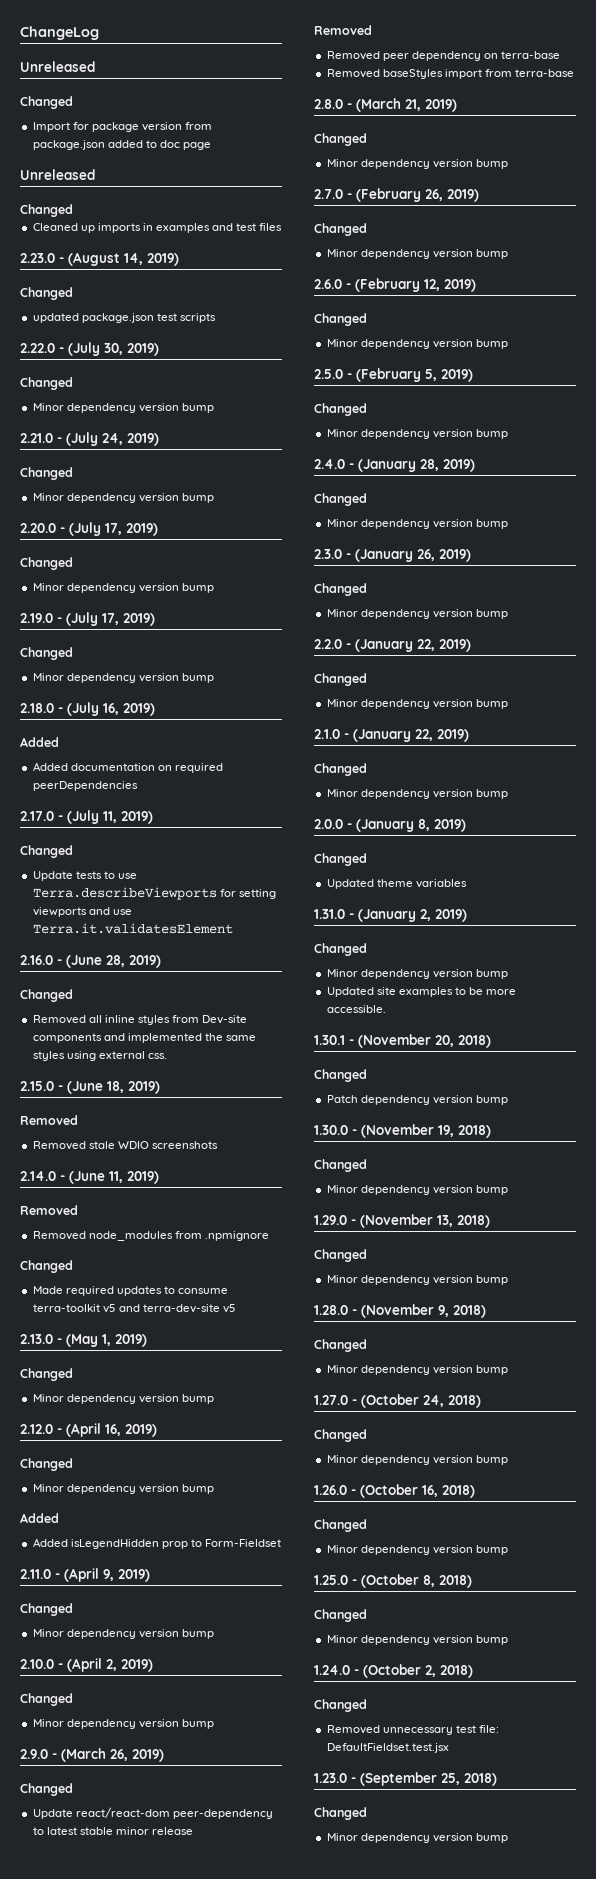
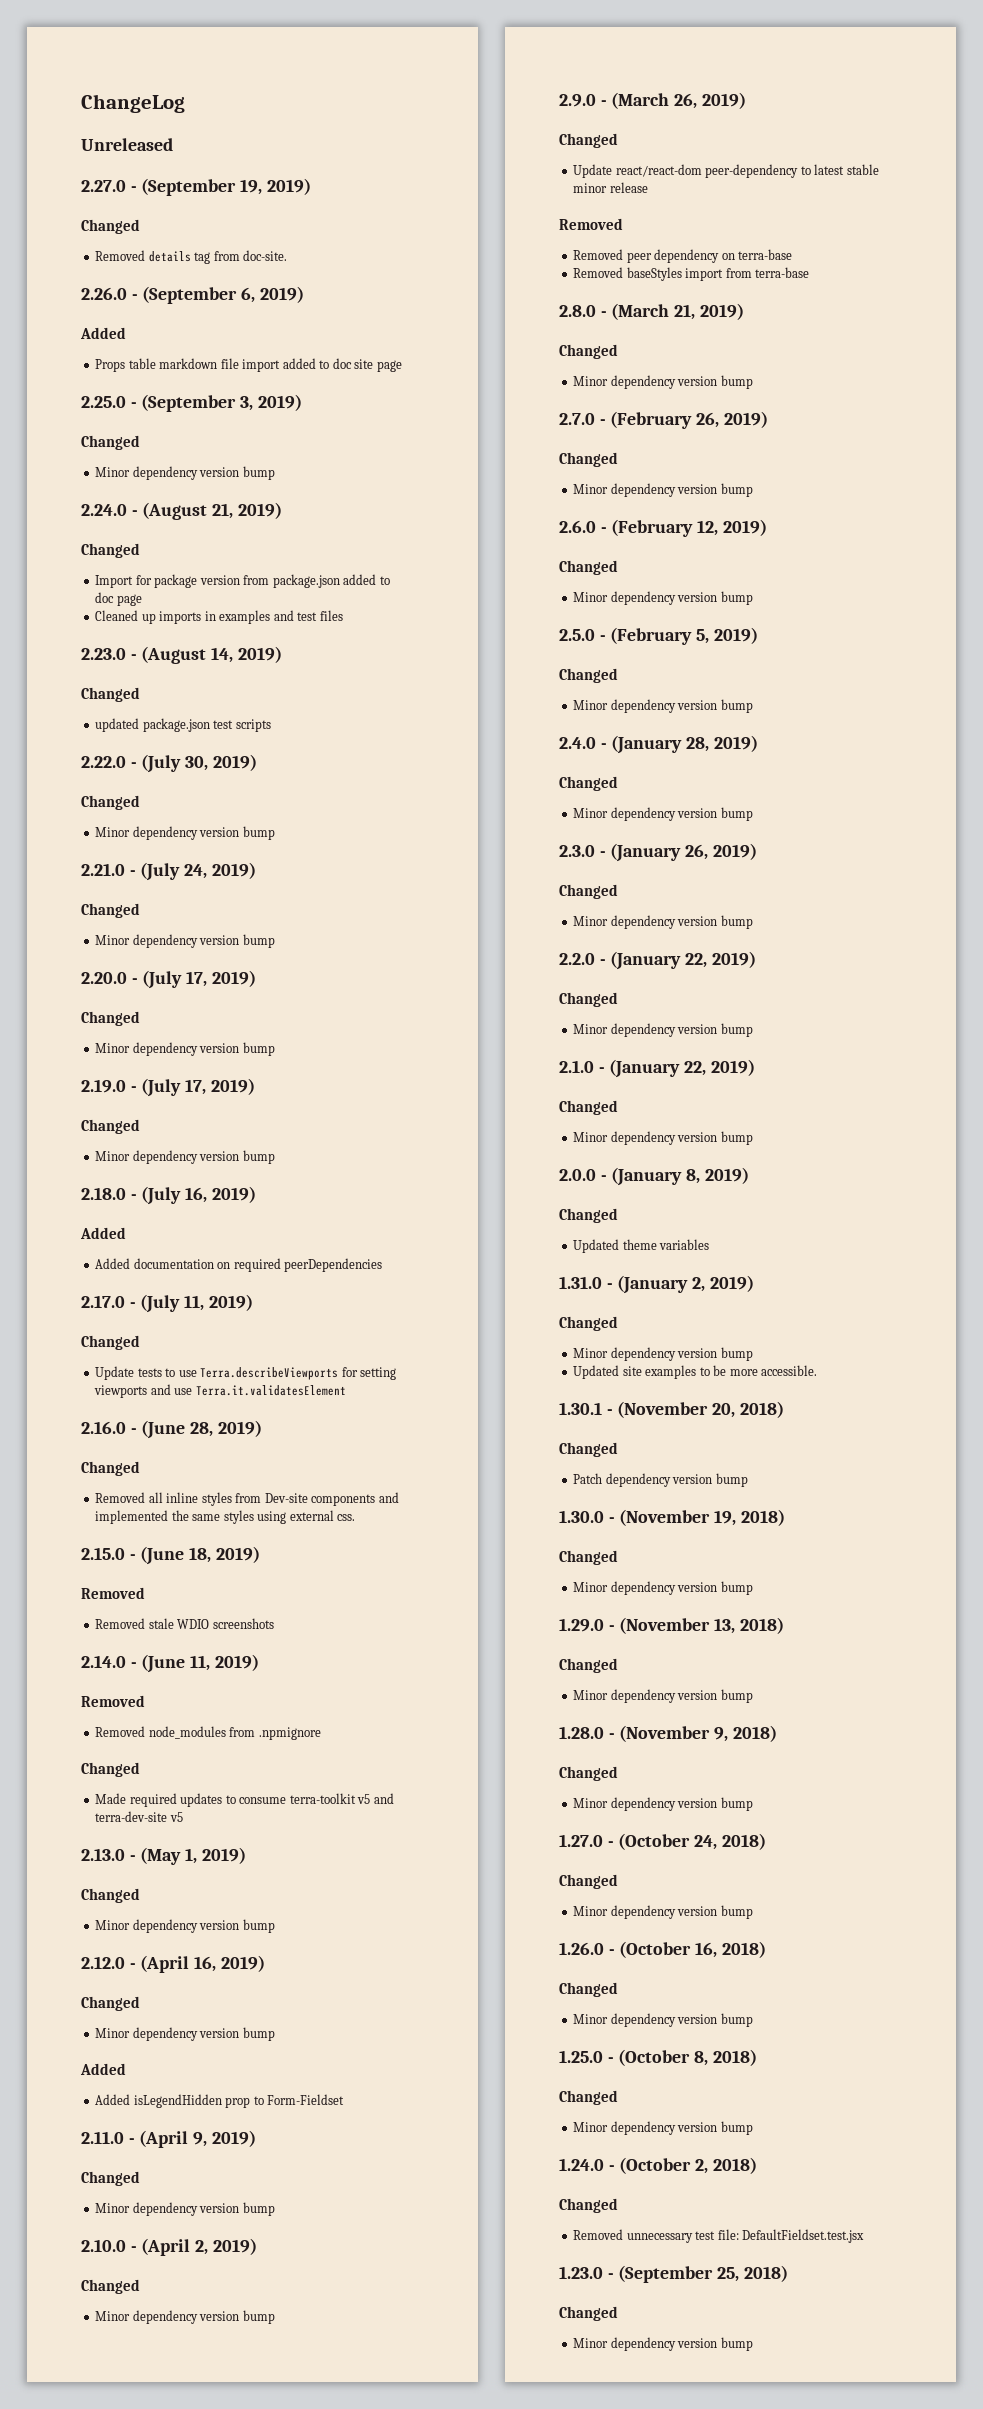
+ 2.27.0 - (September 19, 2019)
+ Changed
+ Removed details tag from doc-site.
+ 2.26.0 - (September 6, 2019)
+ Added
+ Props table markdown file import added to doc site page
+ 2.25.0 - (September 3, 2019)
+ Changed
+ Minor dependency version bump
+ 2.24.0 - (August 21, 2019)
  Import for package version from package.json added to doc page
- Unreleased
- Changed

